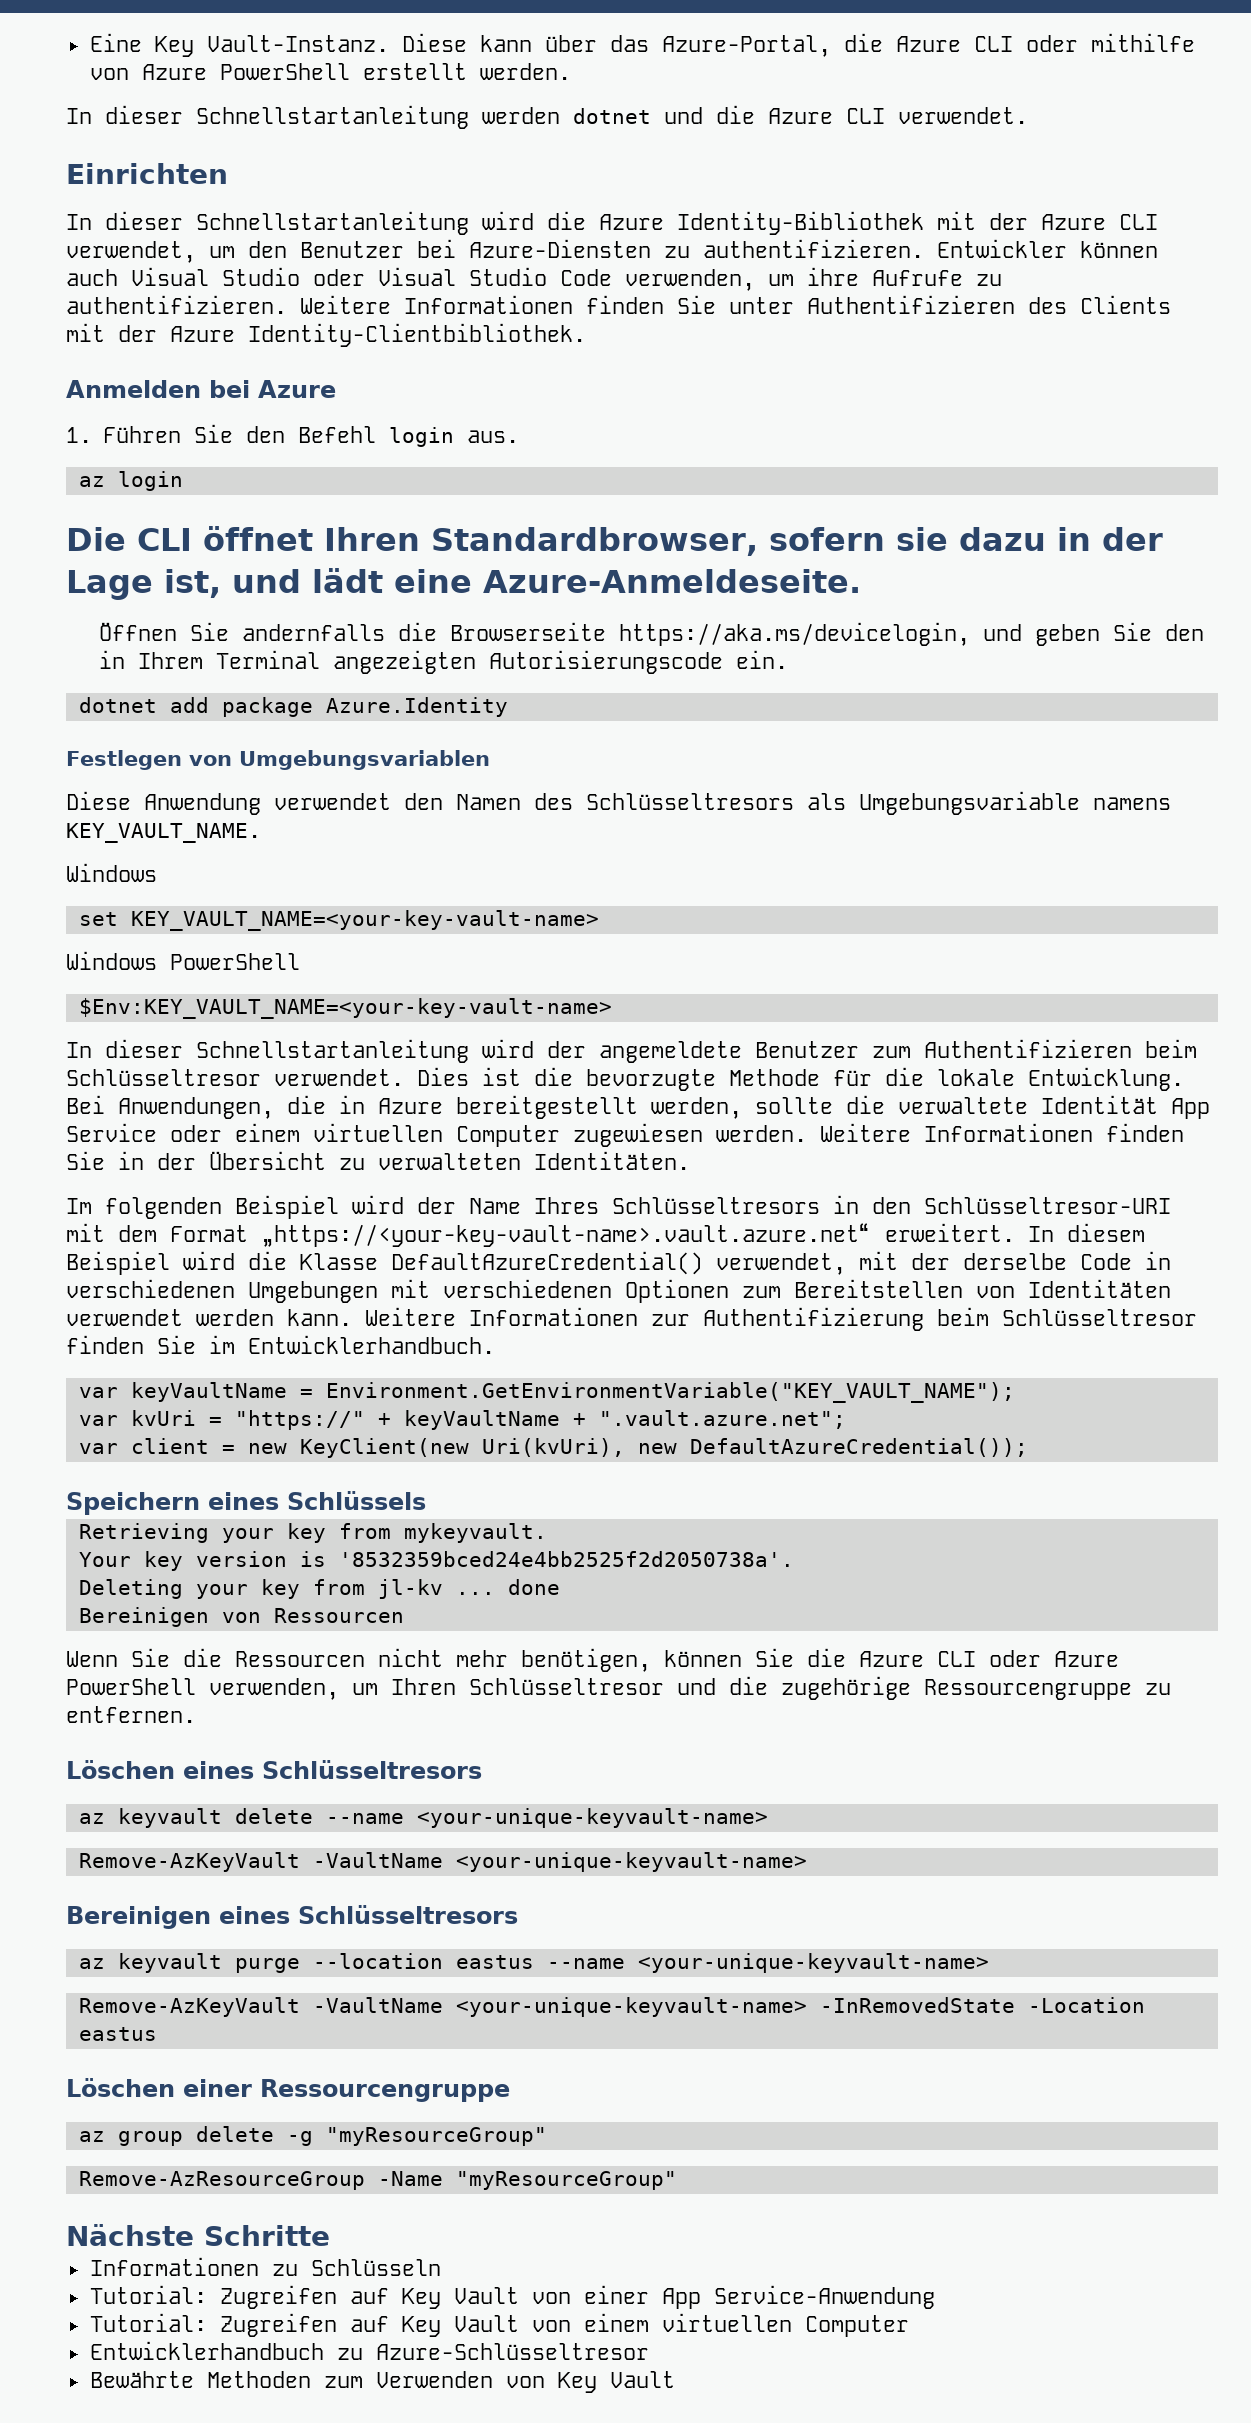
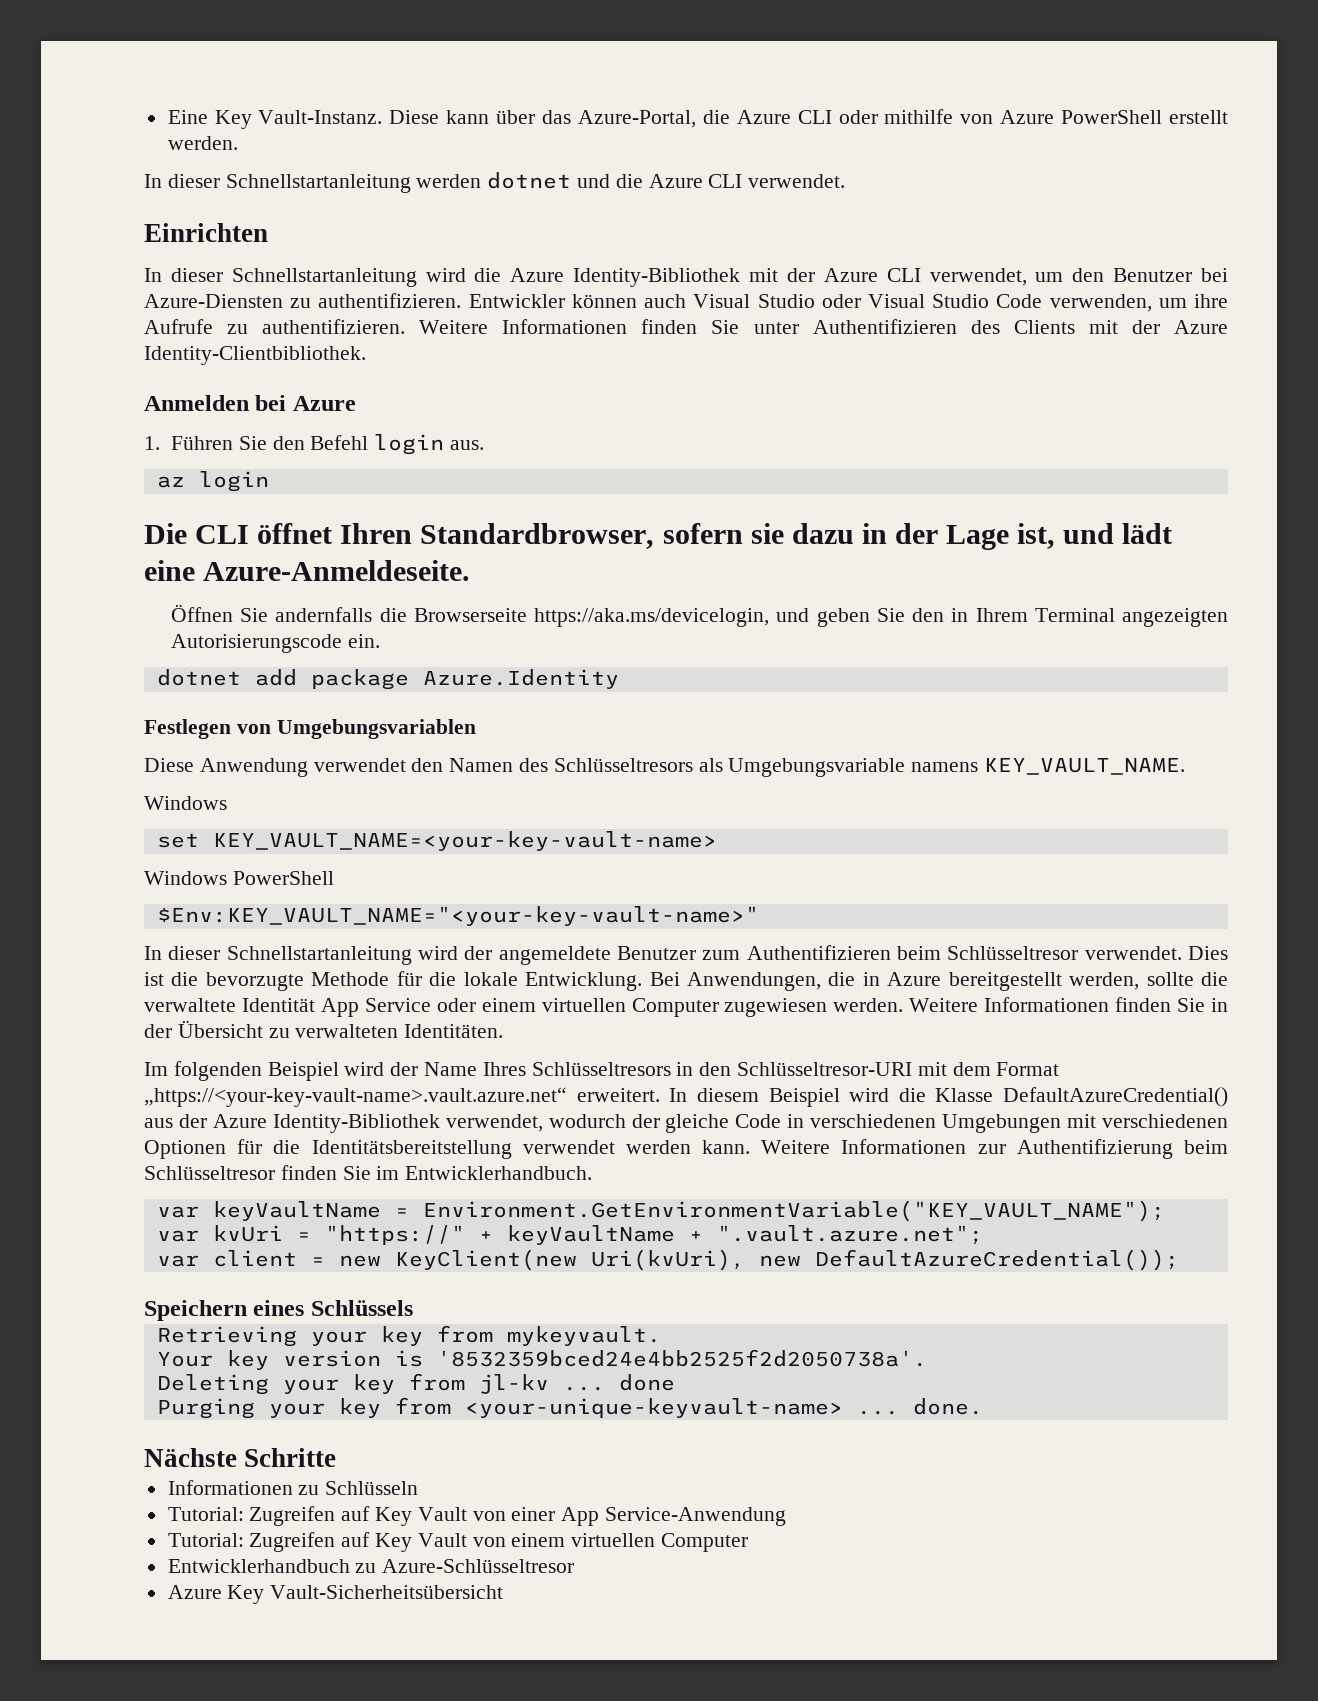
- $Env:KEY_VAULT_NAME=<your-key-vault-name>
+ $Env:KEY_VAULT_NAME="<your-key-vault-name>"
- In diesem Beispiel wird die Klasse DefaultAzureCredential() verwendet, mit der derselbe Code in verschiedenen Umgebungen mit verschiedenen Optionen zum Bereitstellen von Identitäten verwendet werden kann.
+ In diesem Beispiel wird die Klasse DefaultAzureCredential() aus der Azure Identity-Bibliothek verwendet, wodurch der gleiche Code in verschiedenen Umgebungen mit verschiedenen Optionen für die Identitätsbereitstellung verwendet werden kann.
- Bereinigen von Ressourcen
- Wenn Sie die Ressourcen nicht mehr benötigen, können Sie die Azure CLI oder Azure PowerShell verwenden, um Ihren Schlüsseltresor und die zugehörige Ressourcengruppe zu entfernen.
- Löschen eines Schlüsseltresors
- az keyvault delete --name <your-unique-keyvault-name>
- Remove-AzKeyVault -VaultName <your-unique-keyvault-name>
- Bereinigen eines Schlüsseltresors
- az keyvault purge --location eastus --name <your-unique-keyvault-name>
- Remove-AzKeyVault -VaultName <your-unique-keyvault-name> -InRemovedState -Location eastus
- Löschen einer Ressourcengruppe
- az group delete -g "myResourceGroup"
- Remove-AzResourceGroup -Name "myResourceGroup"
+ Purging your key from <your-unique-keyvault-name> ... done.
- Bewährte Methoden zum Verwenden von Key Vault
+ Azure Key Vault-Sicherheitsübersicht

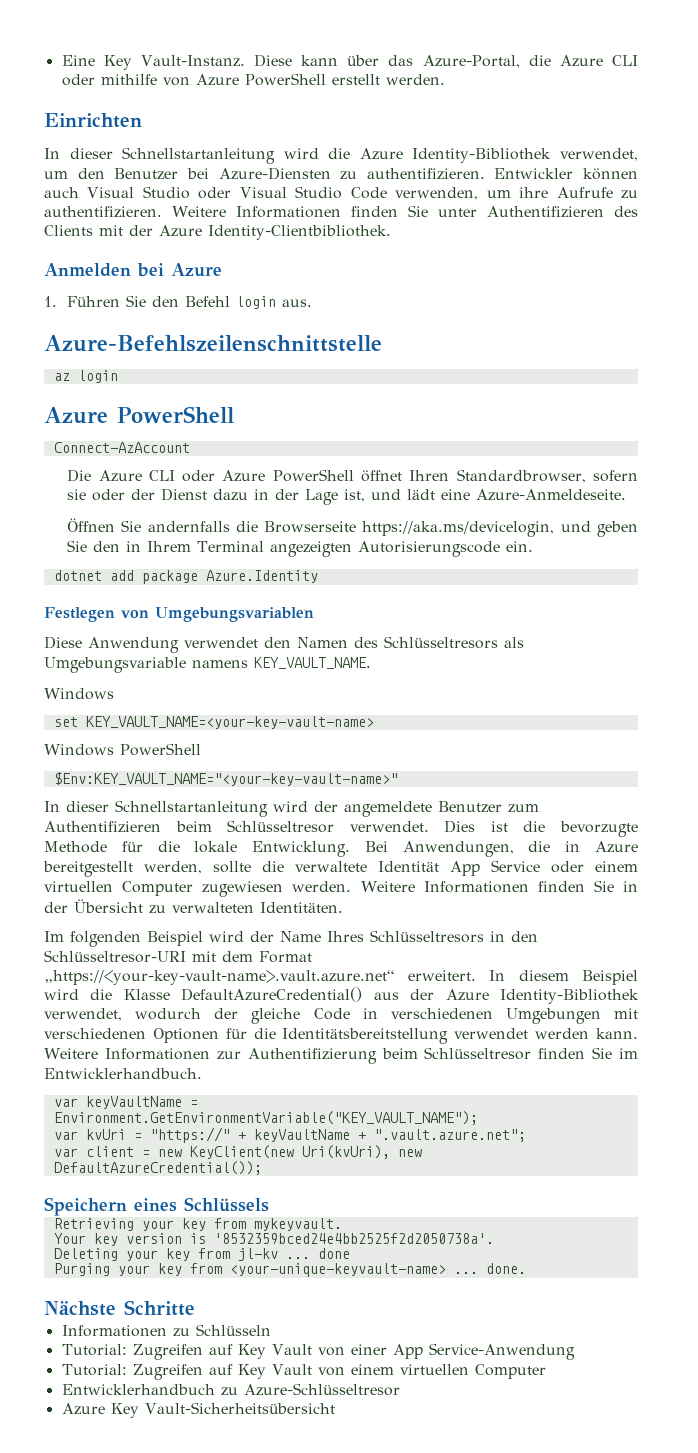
- In dieser Schnellstartanleitung werden dotnet und die Azure CLI verwendet.
- In dieser Schnellstartanleitung wird die Azure Identity-Bibliothek mit der Azure CLI verwendet, um den Benutzer bei Azure-Diensten zu authentifizieren.
+ In dieser Schnellstartanleitung wird die Azure Identity-Bibliothek verwendet, um den Benutzer bei Azure-Diensten zu authentifizieren.
+ Azure-Befehlszeilenschnittstelle
  az login
- Die CLI öffnet Ihren Standardbrowser, sofern sie dazu in der Lage ist, und lädt eine Azure-Anmeldeseite.
+ Azure PowerShell
+ Connect-AzAccount
+ Die Azure CLI oder Azure PowerShell öffnet Ihren Standardbrowser, sofern sie oder der Dienst dazu in der Lage ist, und lädt eine Azure-Anmeldeseite.

